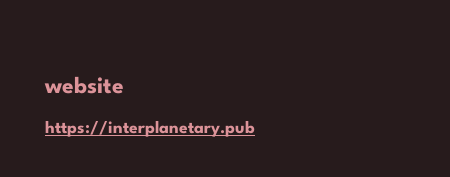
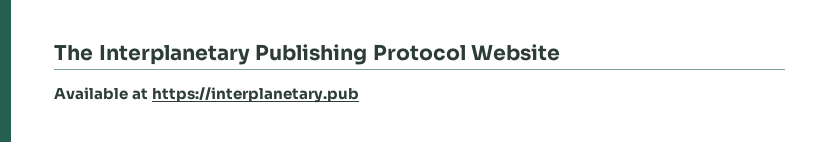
- website
- https://interplanetary.pub
+ The Interplanetary Publishing Protocol Website
+ Available at https://interplanetary.pub

